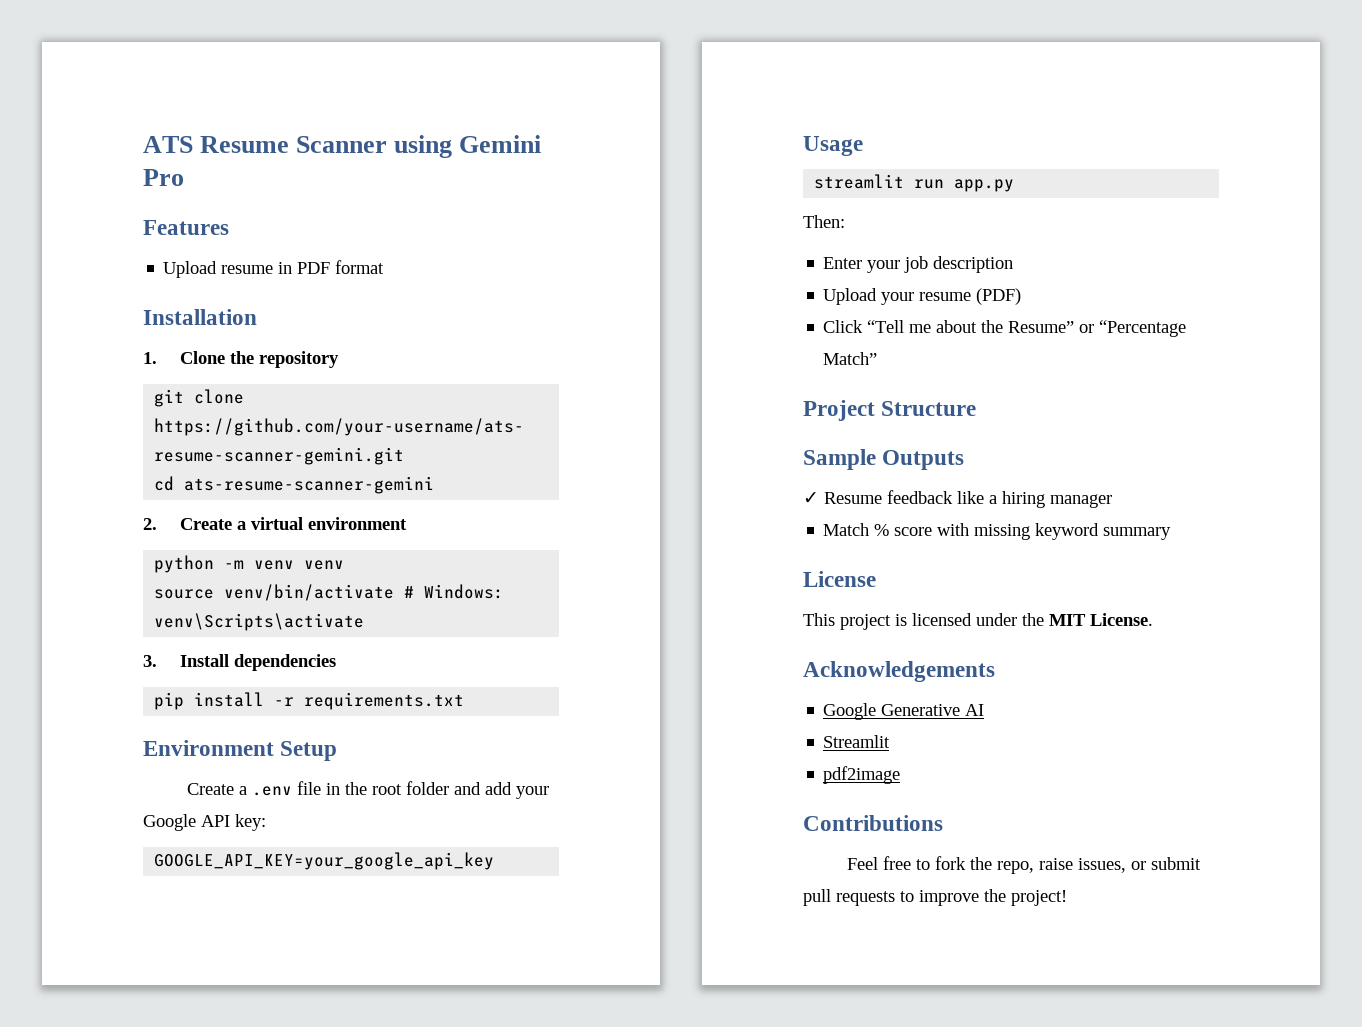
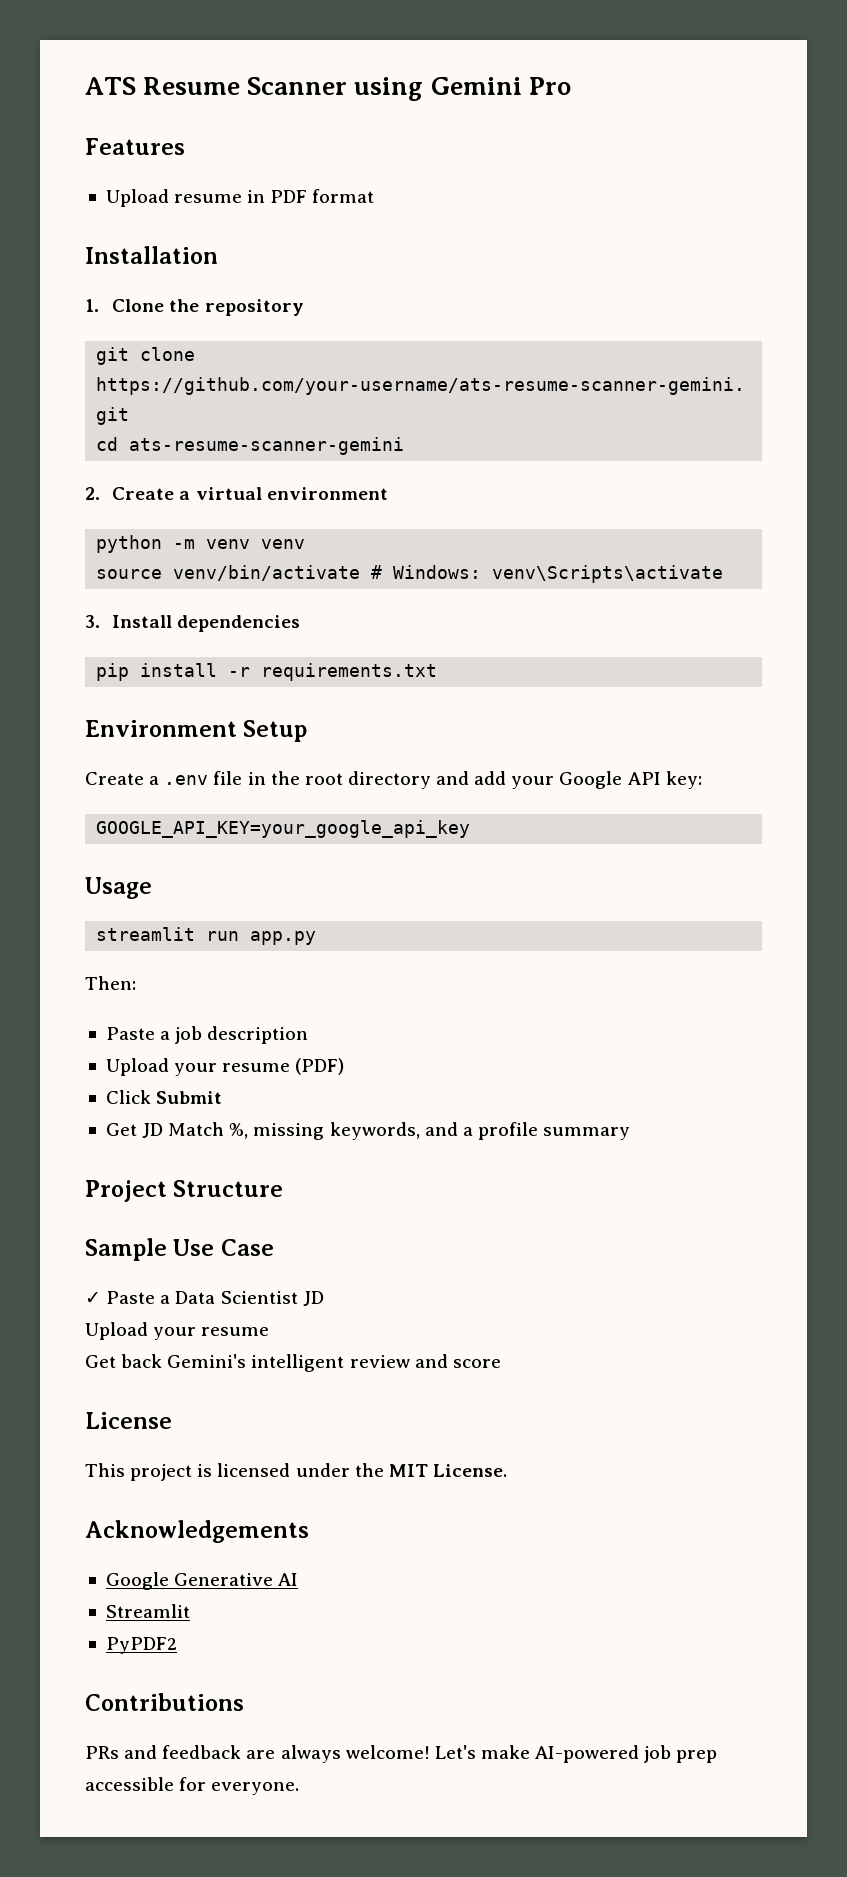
- Create a .env file in the root folder and add your Google API key:
+ Create a .env file in the root directory and add your Google API key:
- Enter your job description
+ Paste a job description
- Click “Tell me about the Resume” or “Percentage Match”
+ Click Submit
+ Get JD Match %, missing keywords, and a profile summary
- Sample Outputs
+ Sample Use Case
- ✓ Resume feedback like a hiring manager
- Match % score with missing keyword summary
+ ✓ Paste a Data Scientist JD
+ Upload your resume
+ Get back Gemini's intelligent review and score
- pdf2image
+ PyPDF2
- Feel free to fork the repo, raise issues, or submit pull requests to improve the project!
+ PRs and feedback are always welcome! Let's make AI-powered job prep accessible for everyone.

